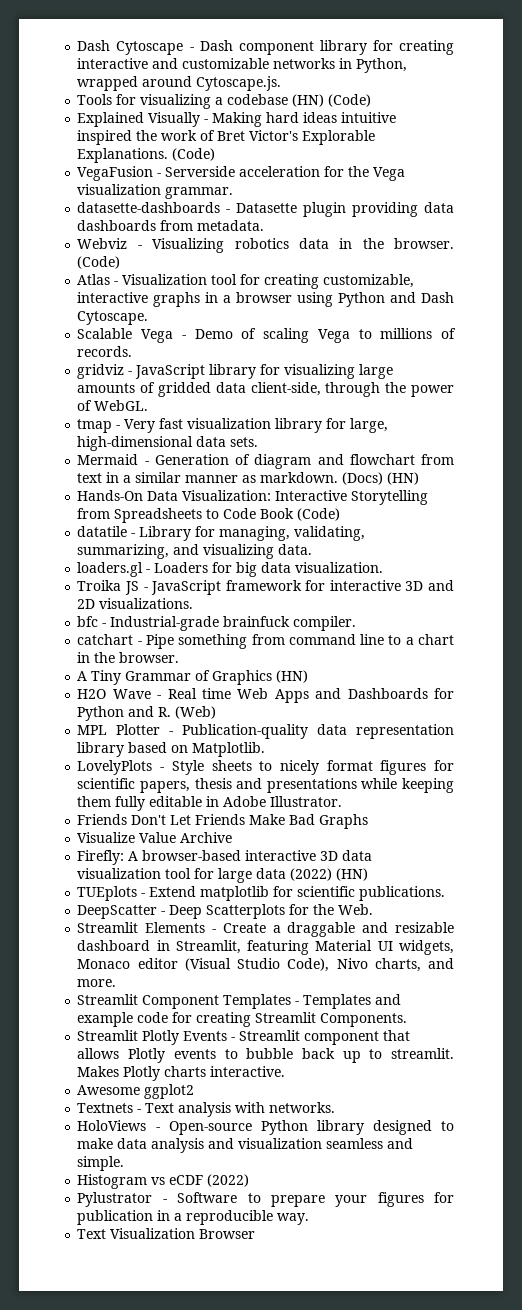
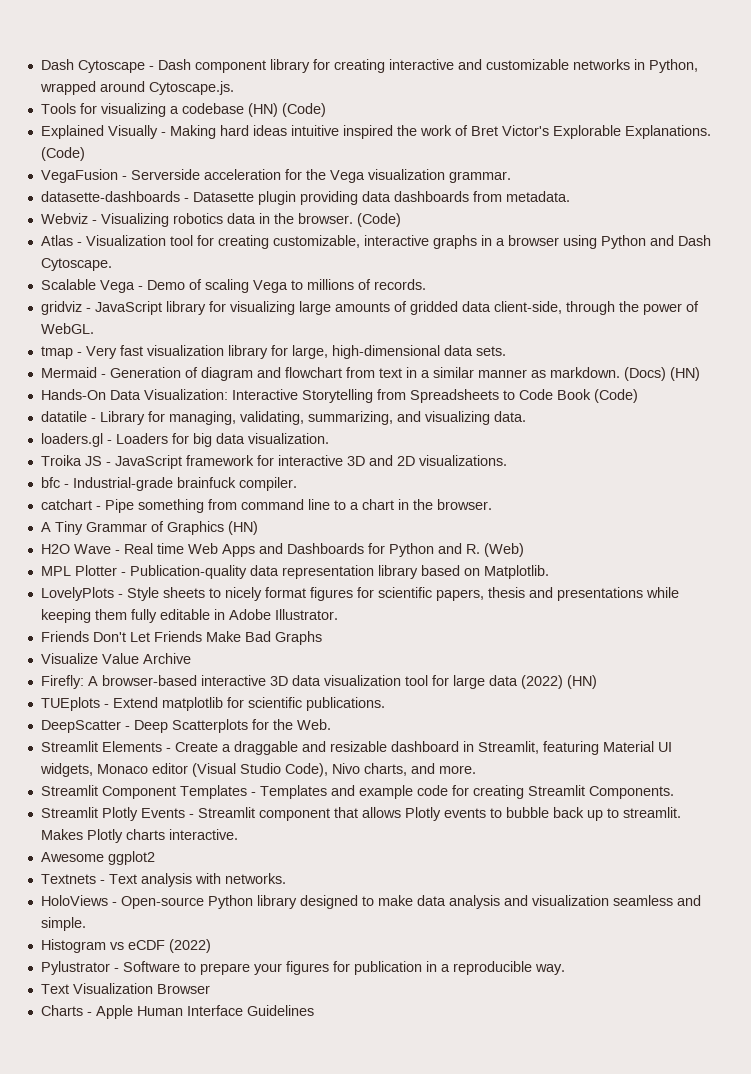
+ Charts - Apple Human Interface Guidelines

